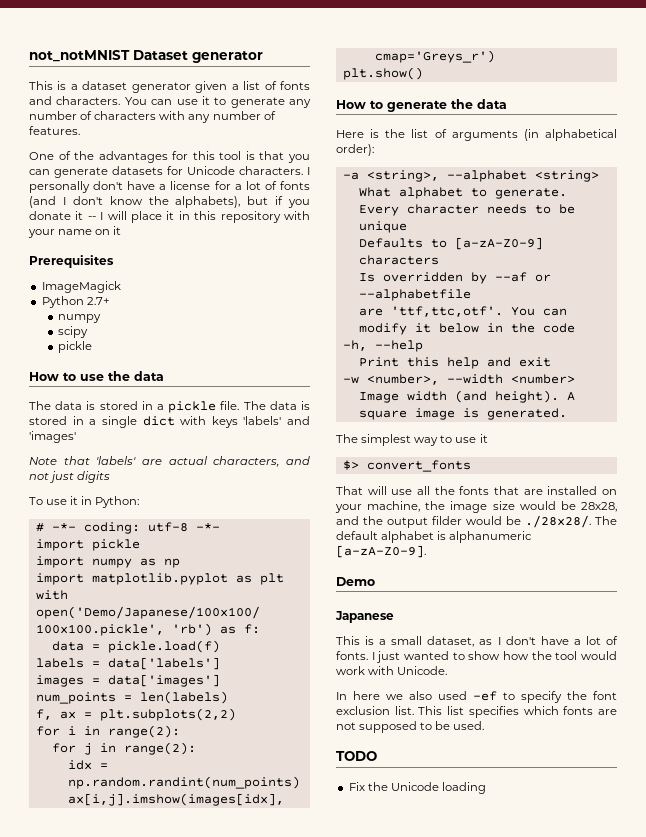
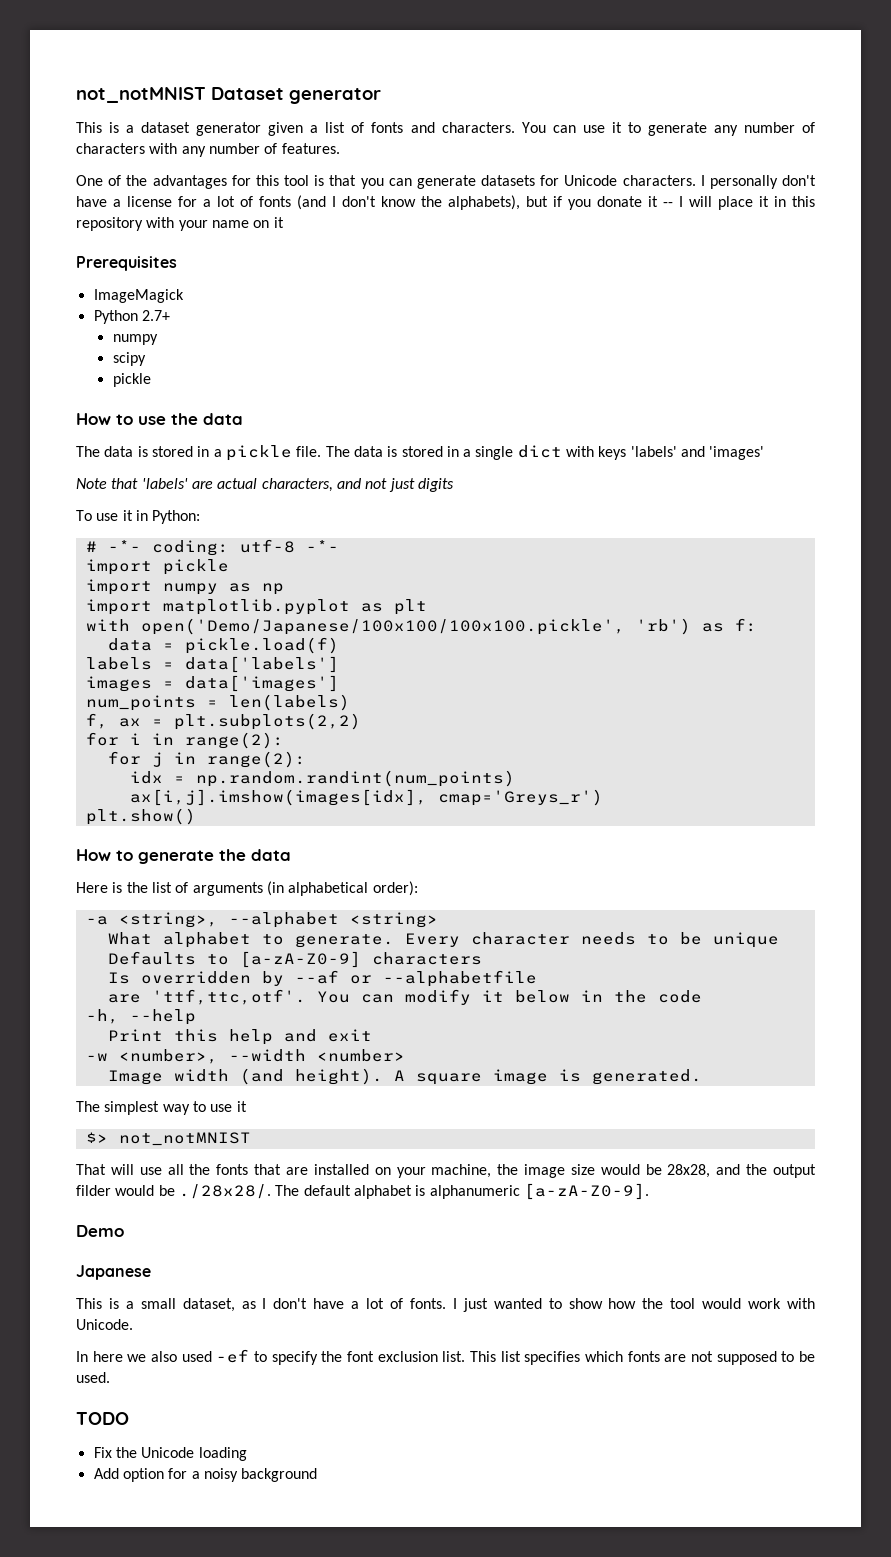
- $> convert_fonts
+ $> not_notMNIST
+ Add option for a noisy background

